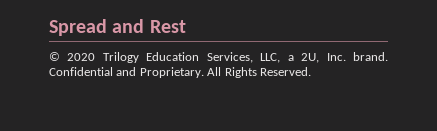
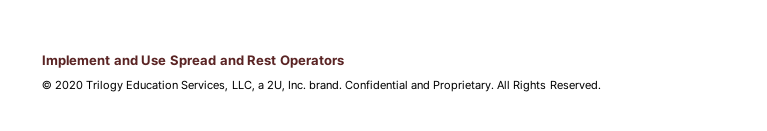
- Spread and Rest
+ Implement and Use Spread and Rest Operators

